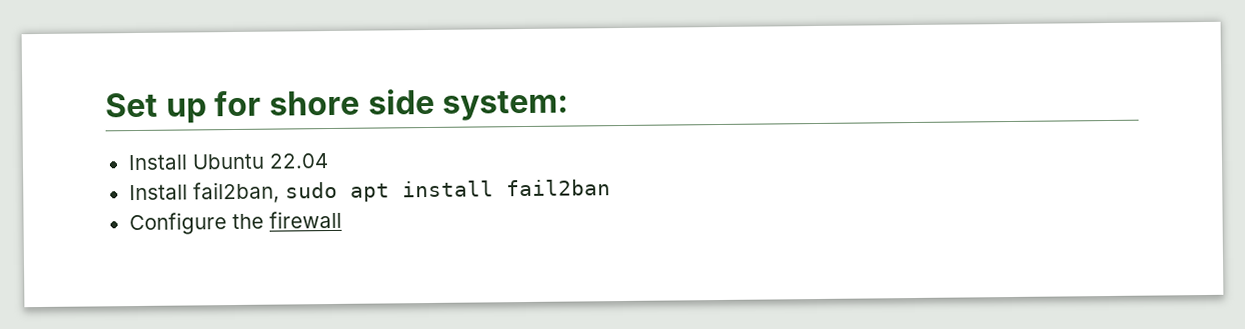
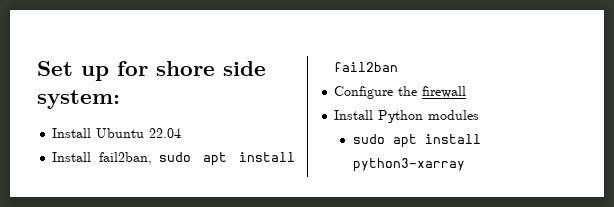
+ Install Python modules
+ sudo apt install python3-xarray

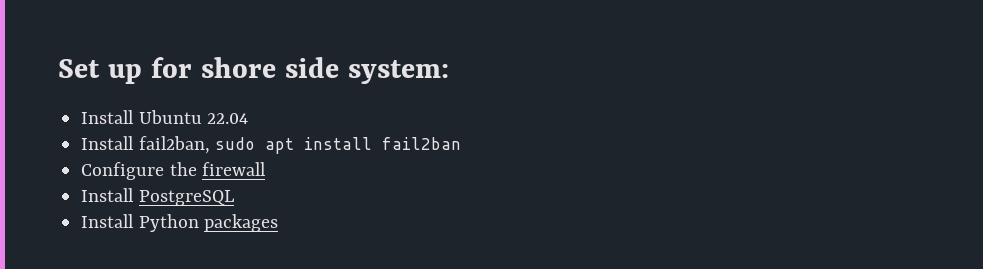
+ Install PostgreSQL
- Install Python modules
- sudo apt install python3-xarray
+ Install Python packages

